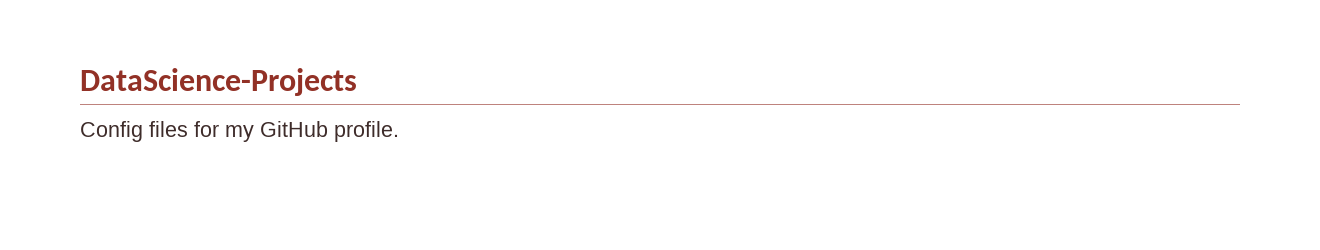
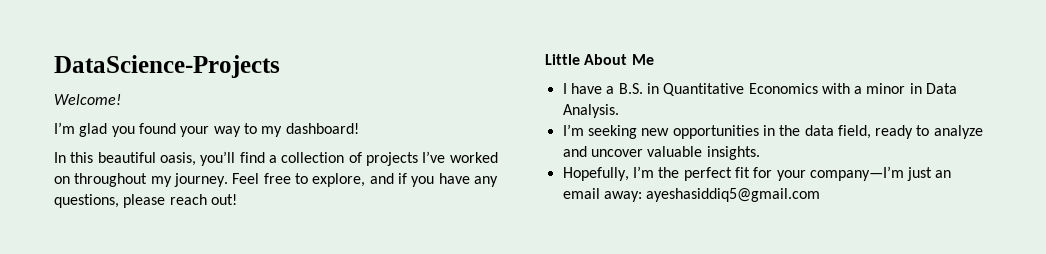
- Config files for my GitHub profile.
+ Welcome!
+ I’m glad you found your way to my dashboard!
+ In this beautiful oasis, you’ll find a collection of projects I’ve worked on throughout my journey. Feel free to explore, and if you have any questions, please reach out!
+ Little About Me
+ I have a B.S. in Quantitative Economics with a minor in Data Analysis.
+ I’m seeking new opportunities in the data field, ready to analyze and uncover valuable insights.
+ Hopefully, I’m the perfect fit for your company—I’m just an email away: ayeshasiddiq5@gmail.com

